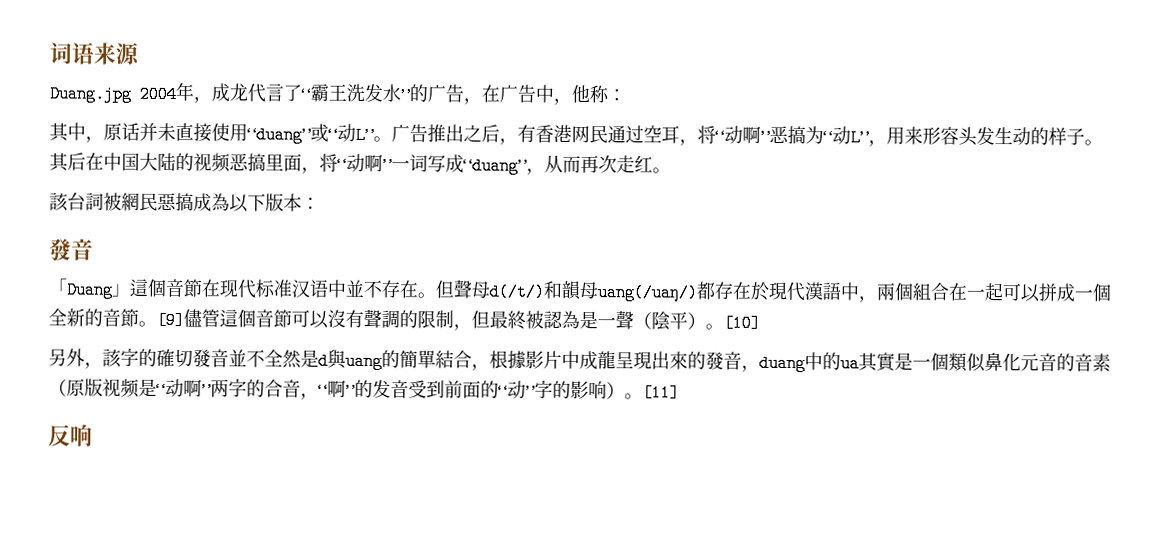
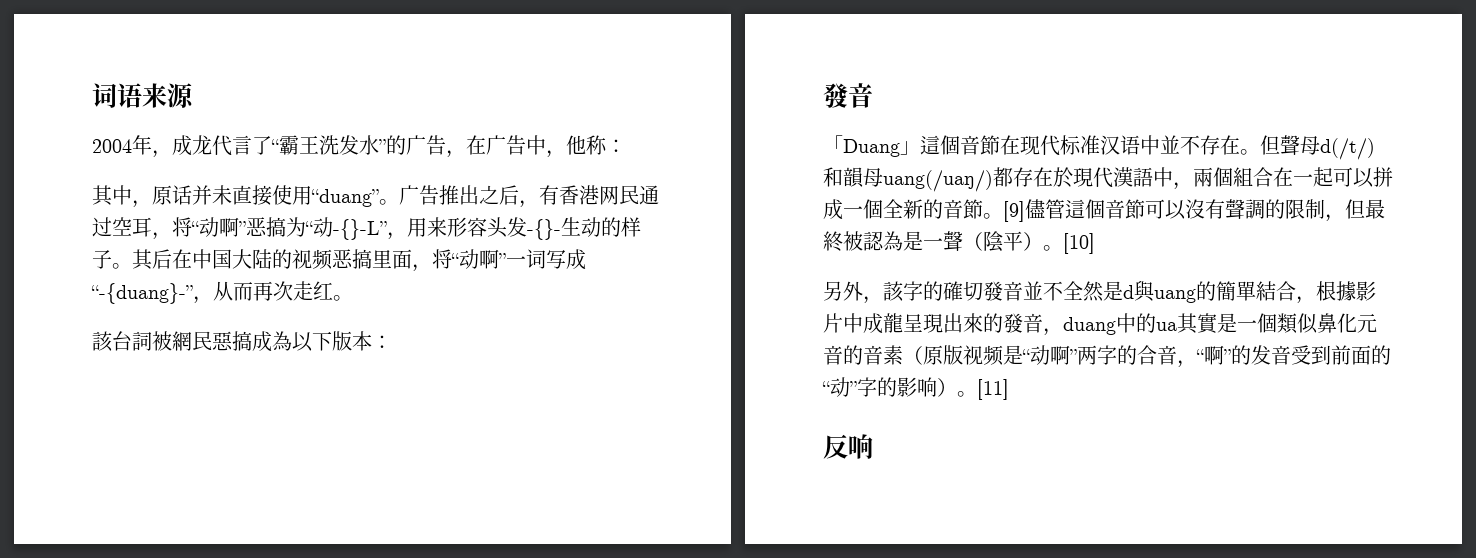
- Duang.jpg 2004年，成龙代言了“霸王洗发水”的广告，在广告中，他称：
+ 2004年，成龙代言了“霸王洗发水”的广告，在广告中，他称：
- 其中，原话并未直接使用“duang”或“动L”。
+ 其中，原话并未直接使用“duang”。
- 广告推出之后，有香港网民通过空耳，将“动啊”恶搞为“动L”，用来形容头发生动的样子。
+ 广告推出之后，有香港网民通过空耳，将“动啊”恶搞为“动-{}-L”，用来形容头发-{}-生动的样子。
- 其后在中国大陆的视频恶搞里面，将“动啊”一词写成“duang”，从而再次走红。
+ 其后在中国大陆的视频恶搞里面，将“动啊”一词写成“-{duang}-”，从而再次走红。

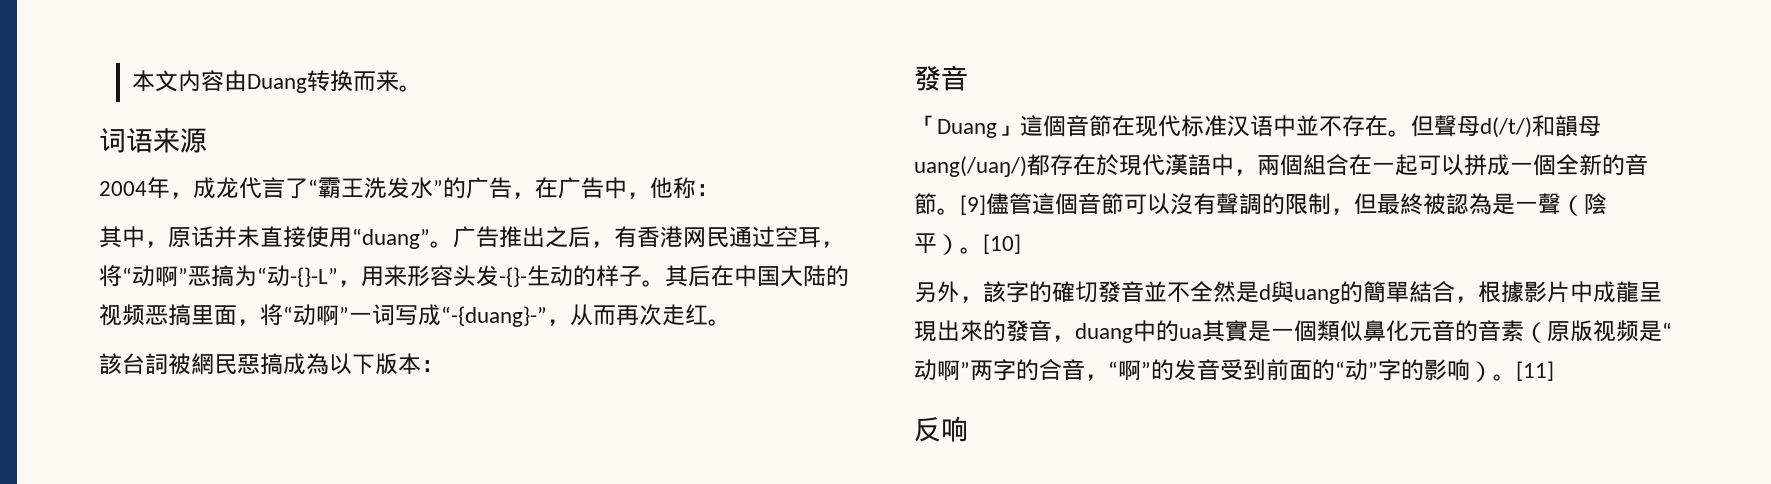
+ 本文内容由Duang转换而来。

